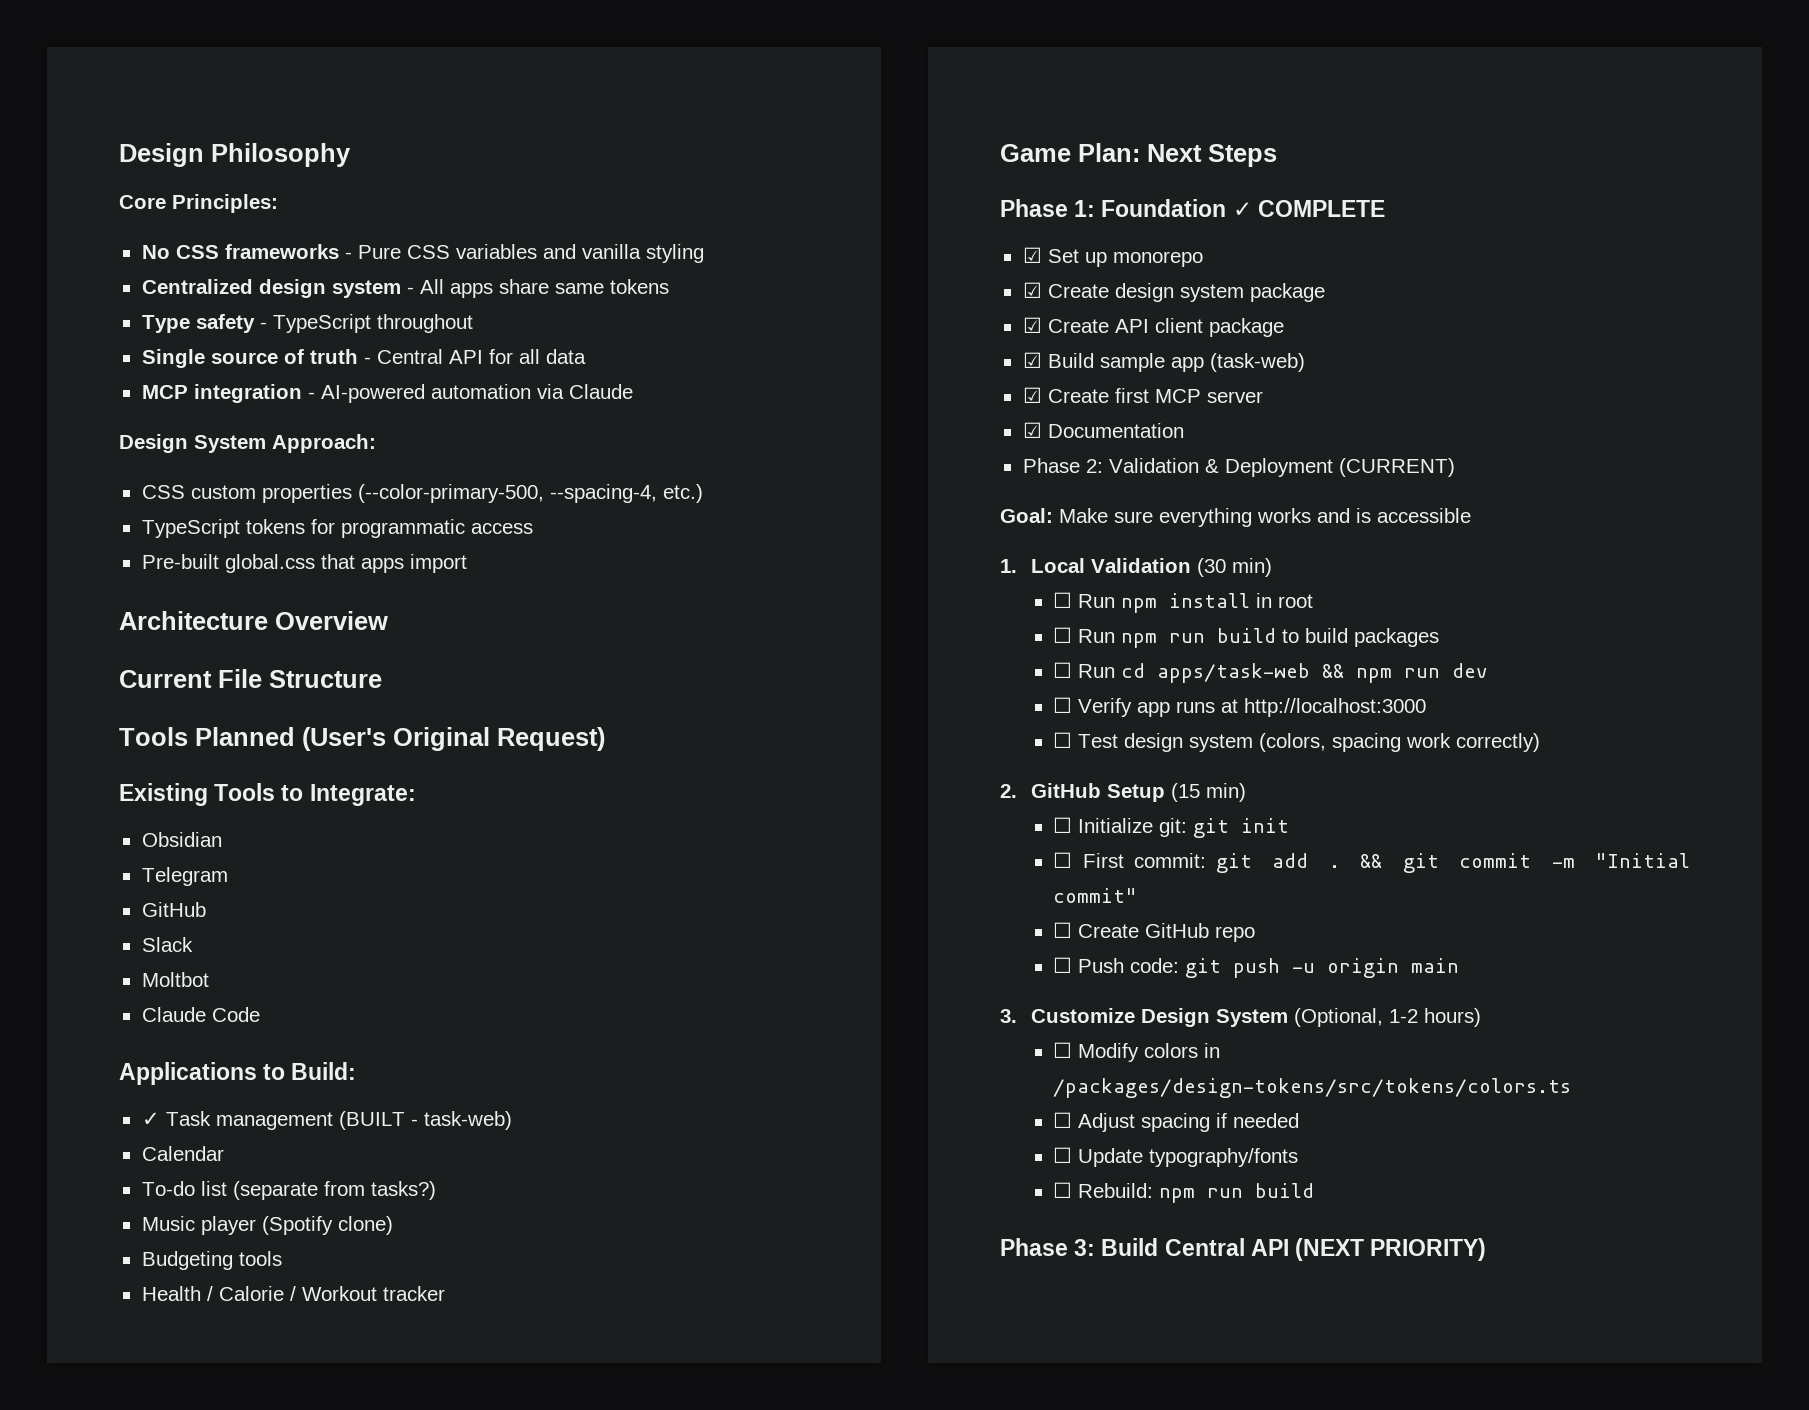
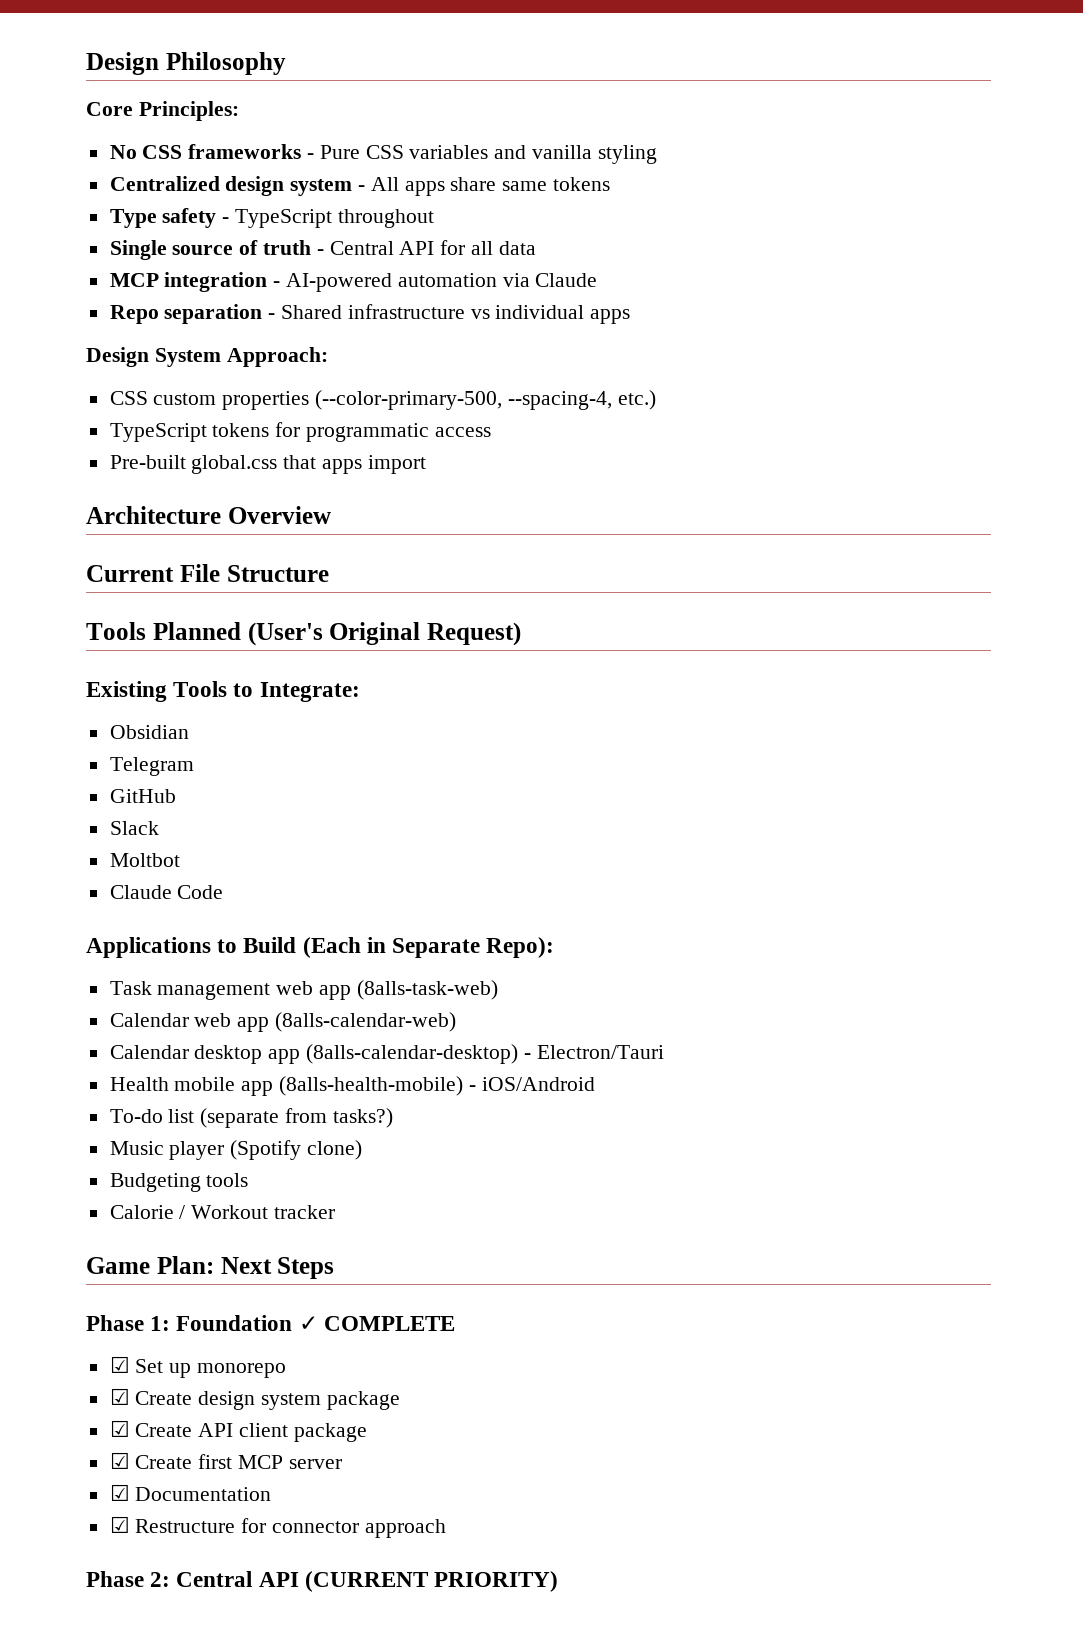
+ Repo separation - Shared infrastructure vs individual apps
- Applications to Build:
- ✓ Task management (BUILT - task-web)
- Calendar
+ Applications to Build (Each in Separate Repo):
+ Task management web app (8alls-task-web)
+ Calendar web app (8alls-calendar-web)
+ Calendar desktop app (8alls-calendar-desktop) - Electron/Tauri
+ Health mobile app (8alls-health-mobile) - iOS/Android
- Health / Calorie / Workout tracker
+ Calorie / Workout tracker
- ☑ Build sample app (task-web)
- Phase 2: Validation & Deployment (CURRENT)
- Goal: Make sure everything works and is accessible
- 1. Local Validation (30 min)
- ☐ Run npm install in root
- ☐ Run npm run build to build packages
- ☐ Run cd apps/task-web && npm run dev
- ☐ Verify app runs at http://localhost:3000
- ☐ Test design system (colors, spacing work correctly)
- 2. GitHub Setup (15 min)
- ☐ Initialize git: git init
- ☐ First commit: git add . && git commit -m "Initial commit"
- ☐ Create GitHub repo
- ☐ Push code: git push -u origin main
- 3. Customize Design System (Optional, 1-2 hours)
- ☐ Modify colors in /packages/design-tokens/src/tokens/colors.ts
- ☐ Adjust spacing if needed
- ☐ Update typography/fonts
- ☐ Rebuild: npm run build
- Phase 3: Build Central API (NEXT PRIORITY)
+ ☑ Restructure for connector approach
+ Phase 2: Central API (CURRENT PRIORITY)

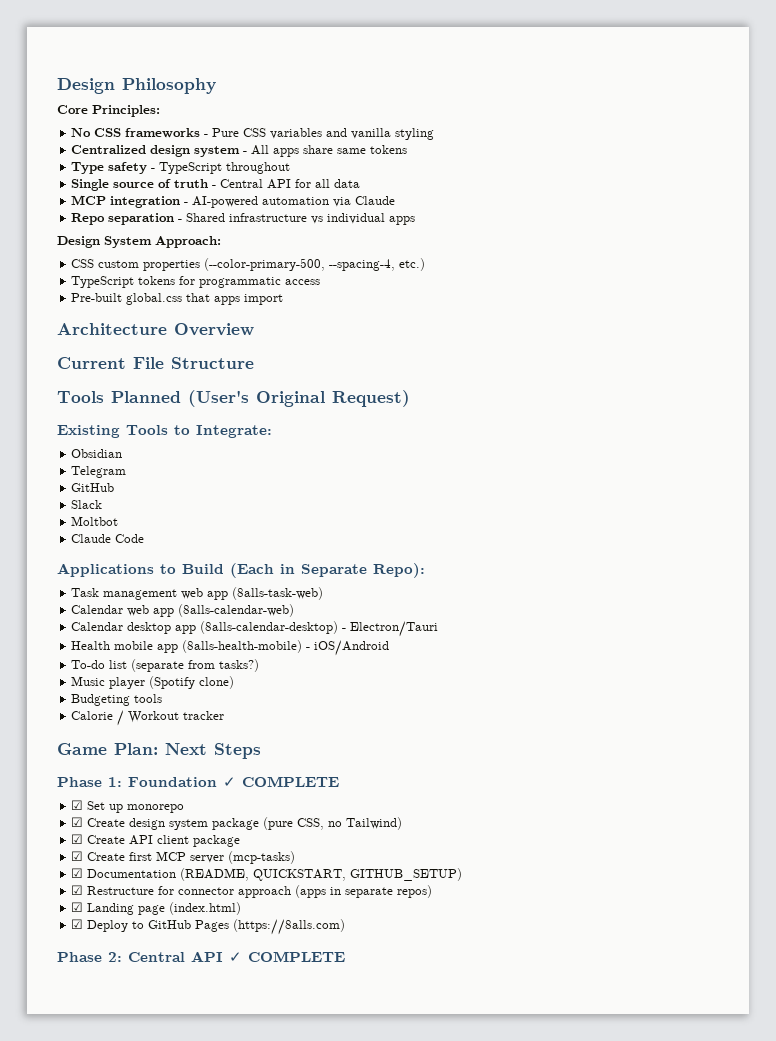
- ☑ Create design system package
+ ☑ Create design system package (pure CSS, no Tailwind)
- ☑ Create first MCP server
+ ☑ Create first MCP server (mcp-tasks)
- ☑ Documentation
+ ☑ Documentation (README, QUICKSTART, GITHUB_SETUP)
- ☑ Restructure for connector approach
+ ☑ Restructure for connector approach (apps in separate repos)
+ ☑ Landing page (index.html)
+ ☑ Deploy to GitHub Pages (https://8alls.com)
- Phase 2: Central API (CURRENT PRIORITY)
+ Phase 2: Central API ✓ COMPLETE

